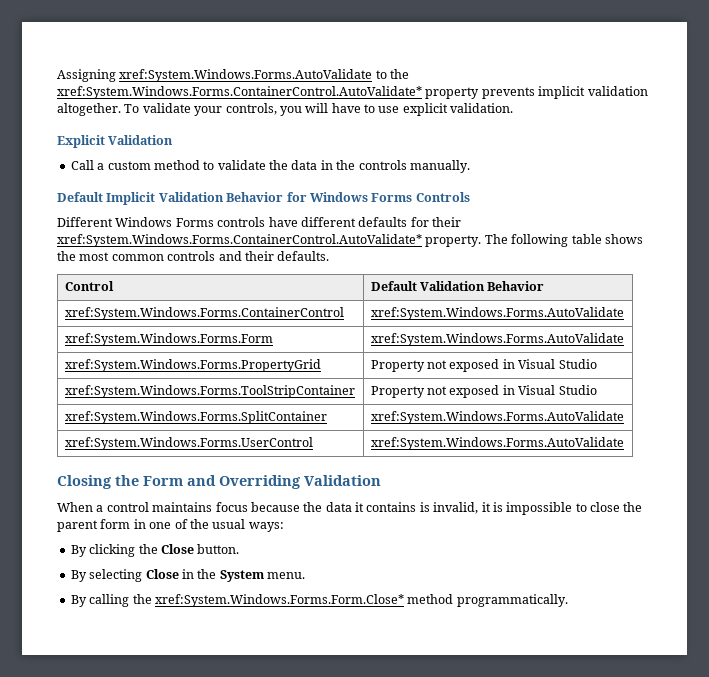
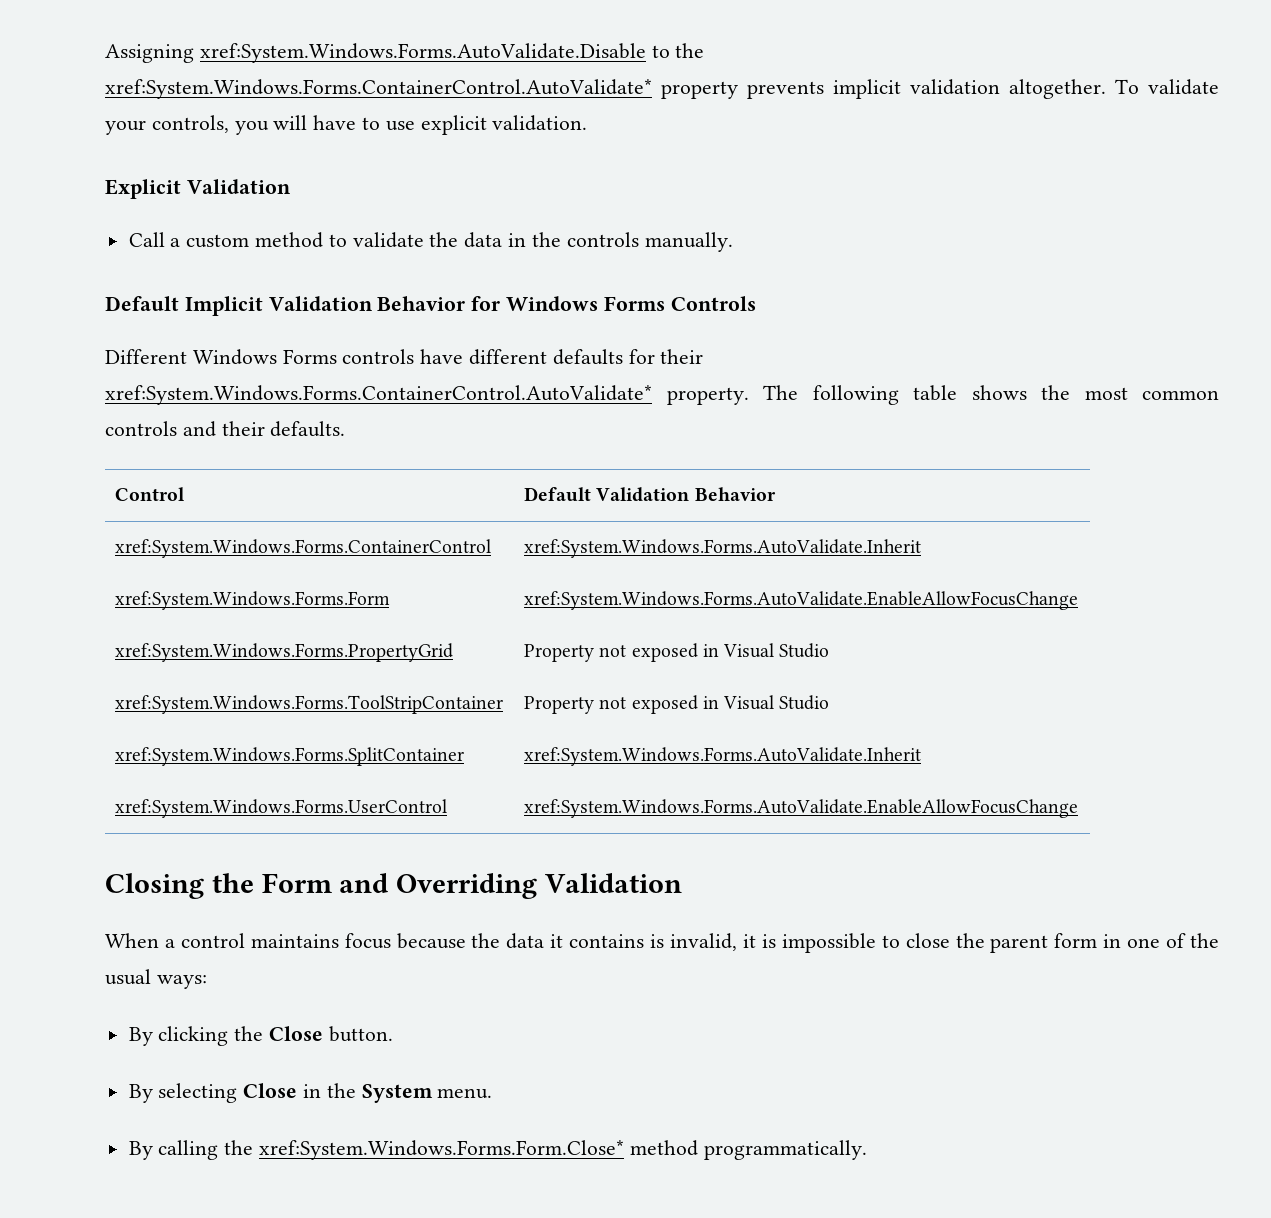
- Assigning xref:System.Windows.Forms.AutoValidate to the xref:System.Windows.Forms.ContainerControl.AutoValidate* property prevents implicit validation altogether.
+ Assigning xref:System.Windows.Forms.AutoValidate.Disable to the xref:System.Windows.Forms.ContainerControl.AutoValidate* property prevents implicit validation altogether.
- xref:System.Windows.Forms.ContainerControl | xref:System.Windows.Forms.AutoValidate
+ xref:System.Windows.Forms.ContainerControl | xref:System.Windows.Forms.AutoValidate.Inherit
- xref:System.Windows.Forms.Form | xref:System.Windows.Forms.AutoValidate
+ xref:System.Windows.Forms.Form | xref:System.Windows.Forms.AutoValidate.EnableAllowFocusChange
- xref:System.Windows.Forms.SplitContainer | xref:System.Windows.Forms.AutoValidate
+ xref:System.Windows.Forms.SplitContainer | xref:System.Windows.Forms.AutoValidate.Inherit
- xref:System.Windows.Forms.UserControl | xref:System.Windows.Forms.AutoValidate
+ xref:System.Windows.Forms.UserControl | xref:System.Windows.Forms.AutoValidate.EnableAllowFocusChange

